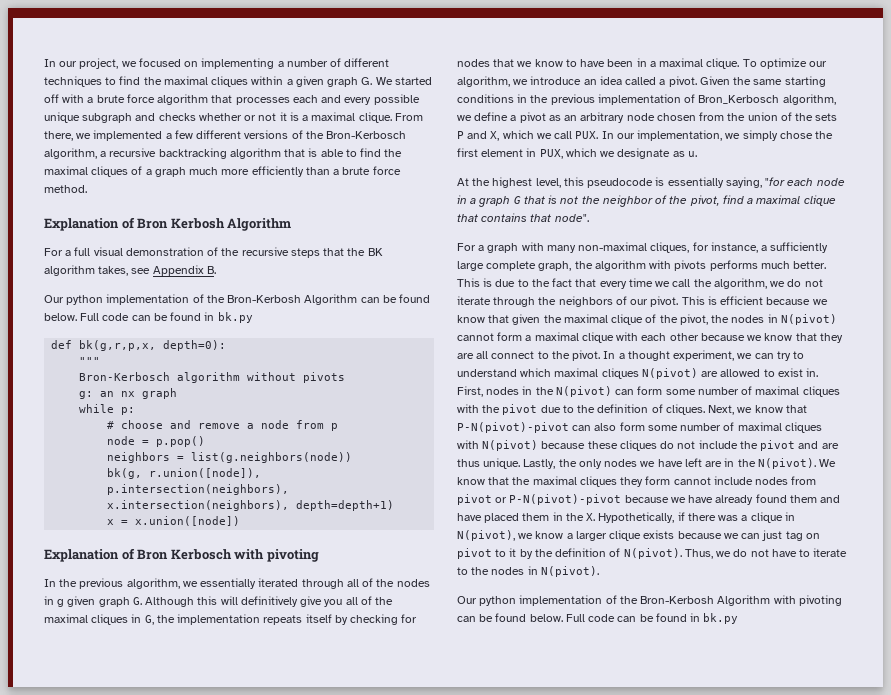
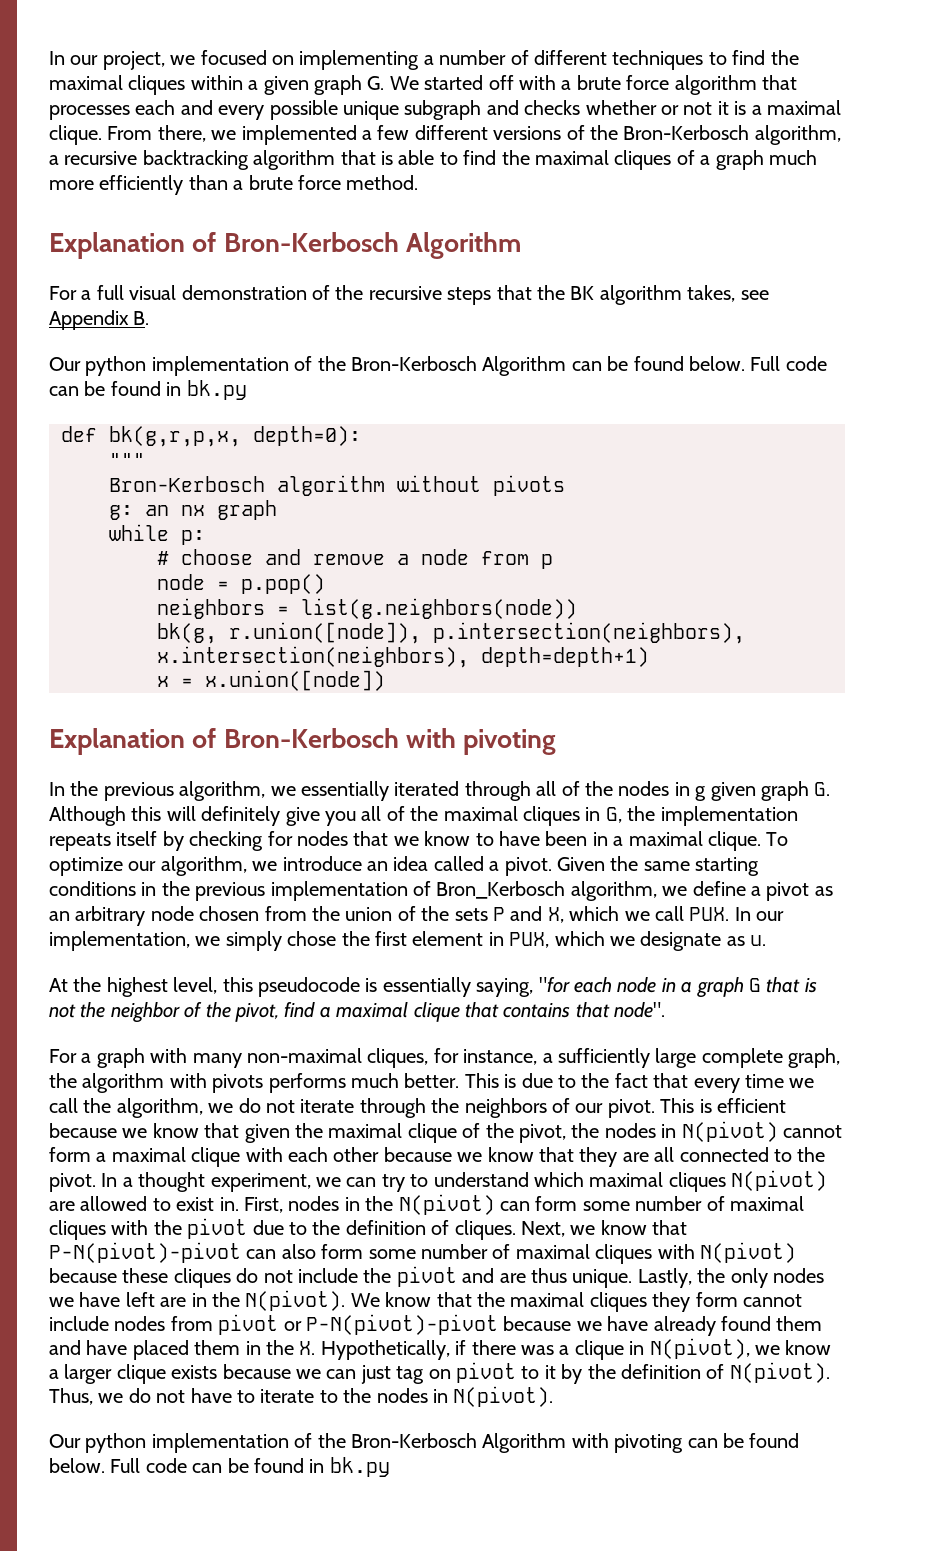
- Explanation of Bron Kerbosh Algorithm
+ Explanation of Bron-Kerbosch Algorithm
- Our python implementation of the Bron-Kerbosh Algorithm can be found below.
+ Our python implementation of the Bron-Kerbosch Algorithm can be found below.
- Explanation of Bron Kerbosch with pivoting
+ Explanation of Bron-Kerbosch with pivoting
- In the previous algorithm, we essentially iterated through all of the nodes in g given graph G. Although this will definitively give you all of the maximal cliques in G, the implementation repeats itself by checking for nodes that we know to have been in a maximal clique.
+ In the previous algorithm, we essentially iterated through all of the nodes in g given graph G. Although this will definitely give you all of the maximal cliques in G, the implementation repeats itself by checking for nodes that we know to have been in a maximal clique.
- This is efficient because we know that given the maximal clique of the pivot, the nodes in N(pivot) cannot form a maximal clique with each other because we know that they are all connect to the pivot.
+ This is efficient because we know that given the maximal clique of the pivot, the nodes in N(pivot) cannot form a maximal clique with each other because we know that they are all connected to the pivot.
- Our python implementation of the Bron-Kerbosh Algorithm with pivoting can be found below.
+ Our python implementation of the Bron-Kerbosch Algorithm with pivoting can be found below.

